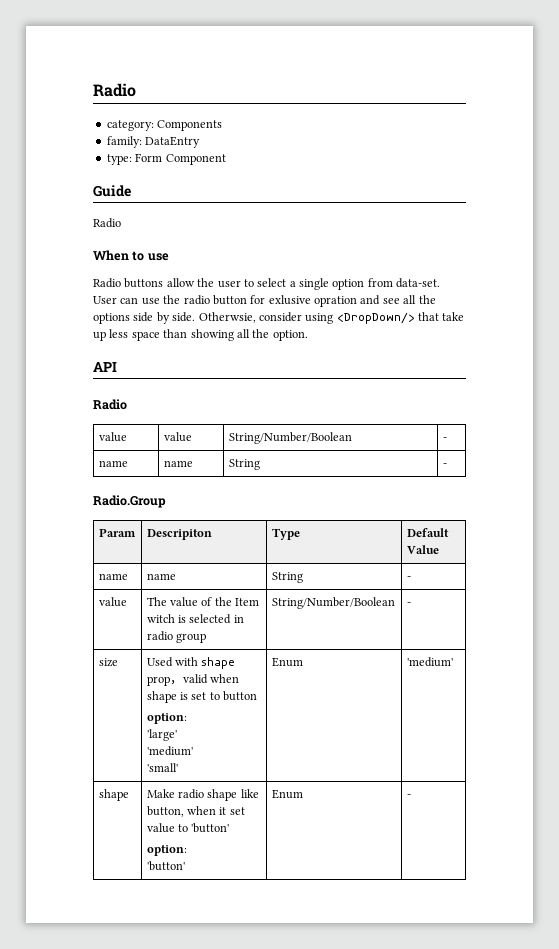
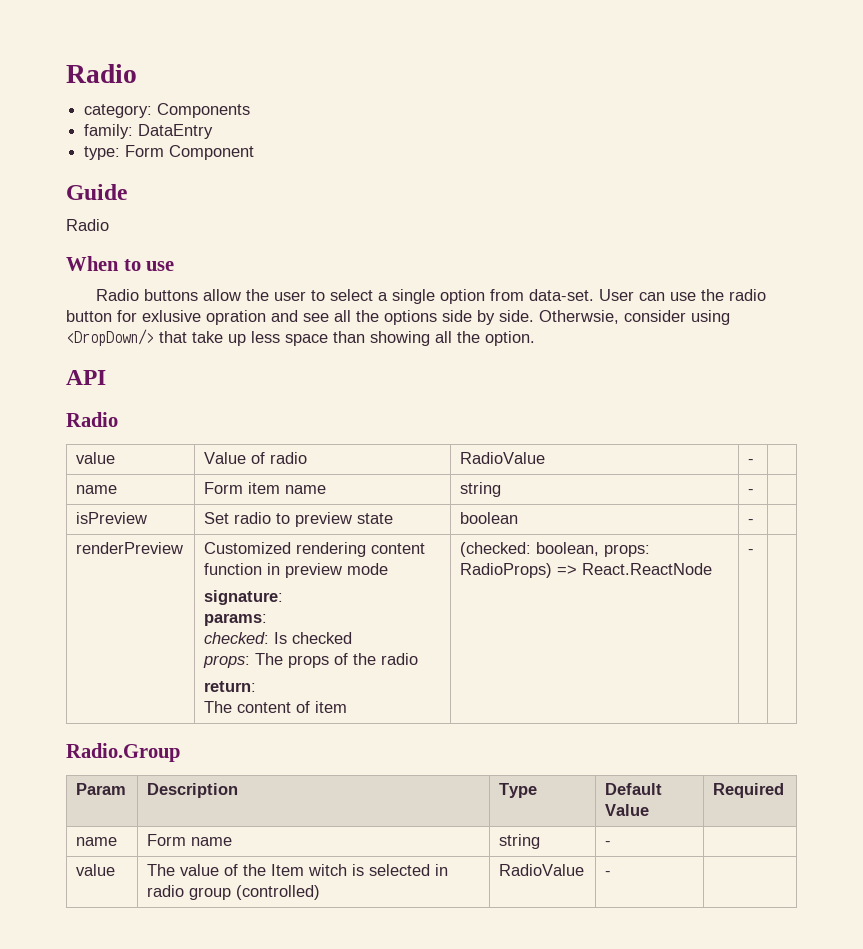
- value | value | String/Number/Boolean | -
- name | name | String | -
+ value | Value of radio | RadioValue | - |
+ name | Form item name | string | - |
+ isPreview | Set radio to preview state | boolean | - |
+ renderPreview | Customized rendering content function in preview mode
+ signature:
+ params:
+ checked: Is checked
+ props: The props of the radio
+ return:
+ The content of item | (checked: boolean, props: RadioProps) => React.ReactNode | - |
- Param | Descripiton | Type | Default Value
- name | name | String | -
+ Param | Description | Type | Default Value | Required
+ name | Form name | string | - |
- value | The value of the Item witch is selected in radio group | String/Number/Boolean | -
- size | Used with shape prop，valid when shape is set to button
- option:
- 'large'
- 'medium'
- 'small' | Enum | 'medium'
- shape | Make radio shape like button, when it set value to 'button'
- option:
- 'button' | Enum | -
+ value | The value of the Item witch is selected in radio group (controlled) | RadioValue | - |

